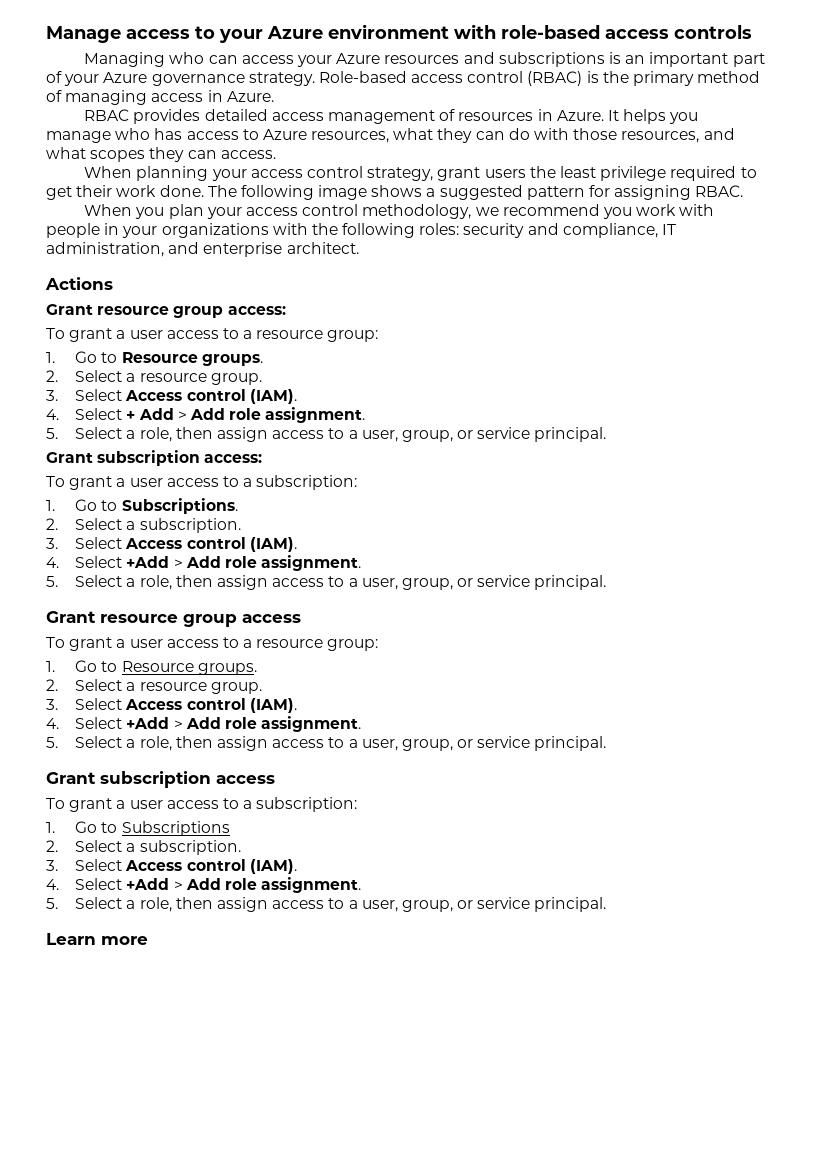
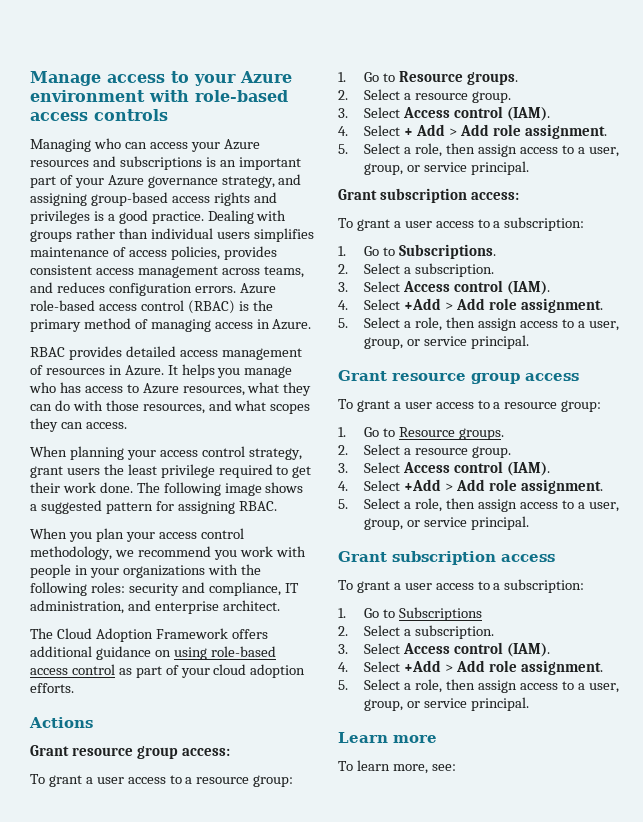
- Managing who can access your Azure resources and subscriptions is an important part of your Azure governance strategy. Role-based access control (RBAC) is the primary method of managing access in Azure.
+ Managing who can access your Azure resources and subscriptions is an important part of your Azure governance strategy, and assigning group-based access rights and privileges is a good practice. Dealing with groups rather than individual users simplifies maintenance of access policies, provides consistent access management across teams, and reduces configuration errors. Azure role-based access control (RBAC) is the primary method of managing access in Azure.
+ The Cloud Adoption Framework offers additional guidance on using role-based access control as part of your cloud adoption efforts.
+ To learn more, see:

